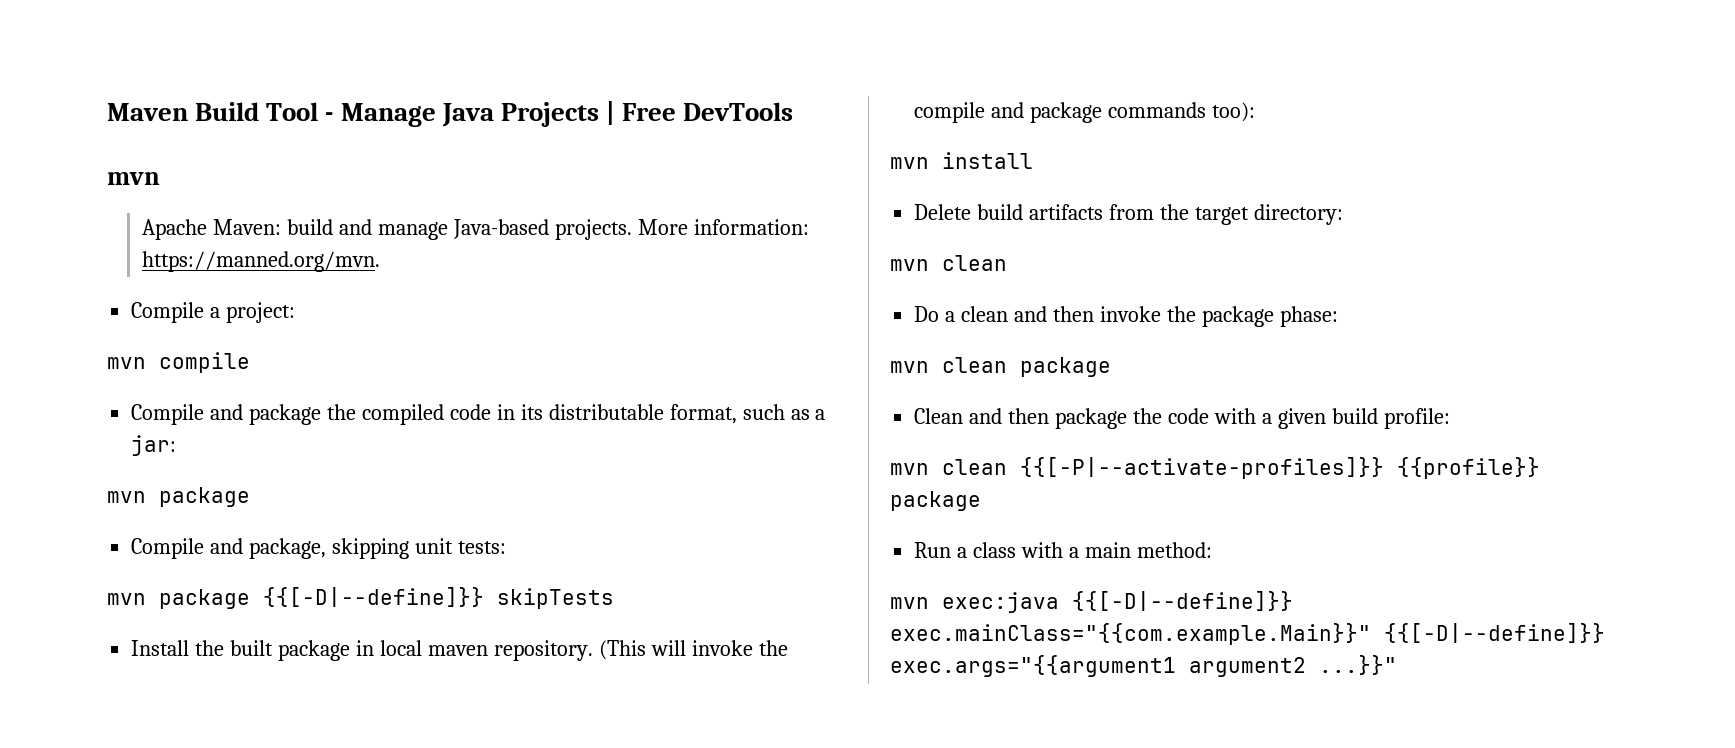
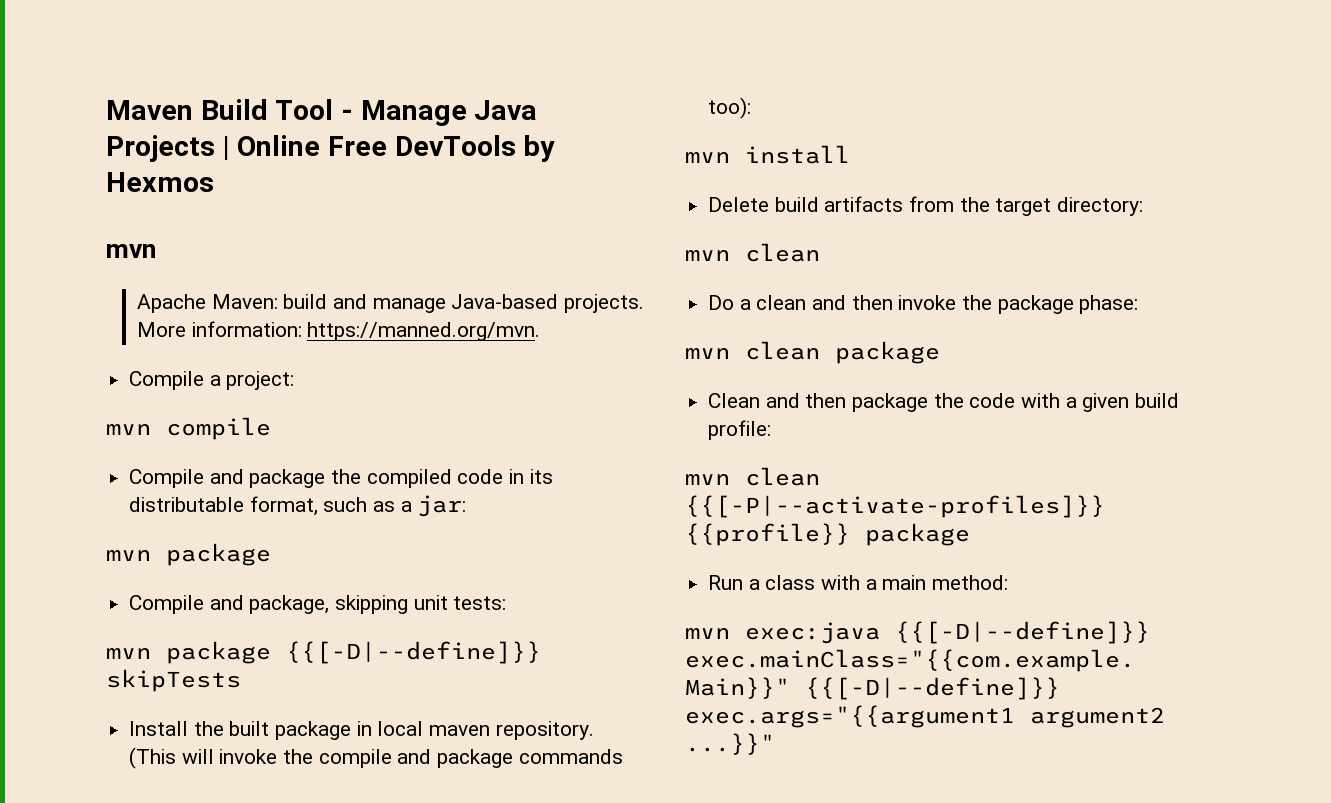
- Maven Build Tool - Manage Java Projects | Free DevTools
+ Maven Build Tool - Manage Java Projects | Online Free DevTools by Hexmos

